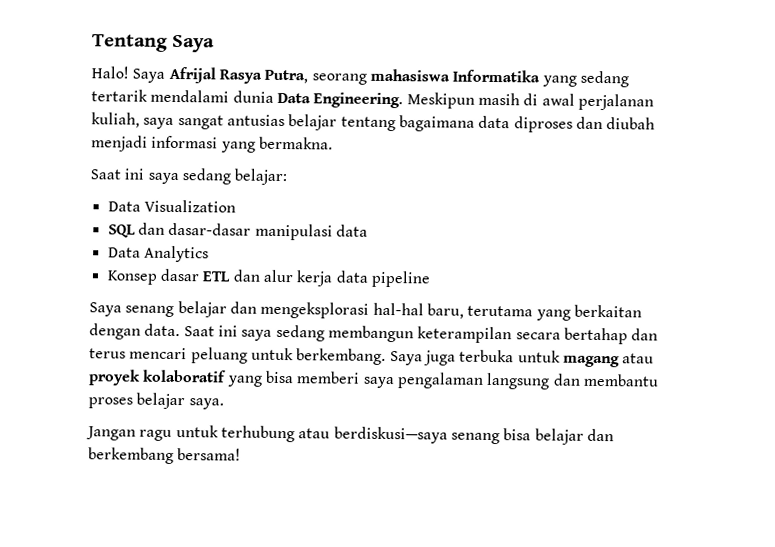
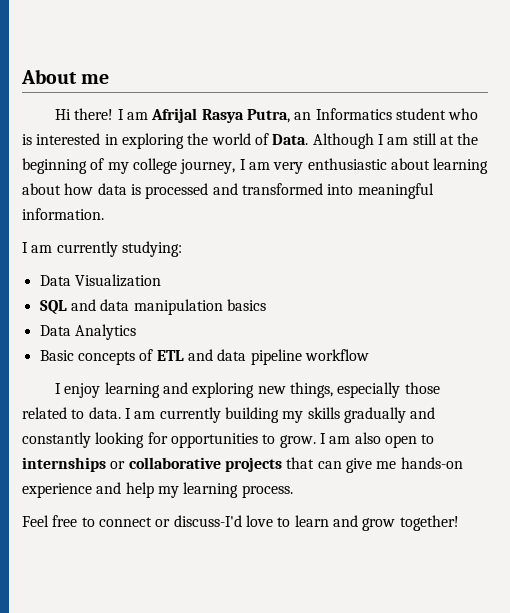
- Tentang Saya
- Halo! Saya Afrijal Rasya Putra, seorang mahasiswa Informatika yang sedang tertarik mendalami dunia Data Engineering. Meskipun masih di awal perjalanan kuliah, saya sangat antusias belajar tentang bagaimana data diproses dan diubah menjadi informasi yang bermakna.
- Saat ini saya sedang belajar:
+ About me
+ Hi there! I am Afrijal Rasya Putra, an Informatics student who is interested in exploring the world of Data. Although I am still at the beginning of my college journey, I am very enthusiastic about learning about how data is processed and transformed into meaningful information.
+ I am currently studying:
- SQL dan dasar-dasar manipulasi data
+ SQL and data manipulation basics
- Konsep dasar ETL dan alur kerja data pipeline
- Saya senang belajar dan mengeksplorasi hal-hal baru, terutama yang berkaitan dengan data. Saat ini saya sedang membangun keterampilan secara bertahap dan terus mencari peluang untuk berkembang. Saya juga terbuka untuk magang atau proyek kolaboratif yang bisa memberi saya pengalaman langsung dan membantu proses belajar saya.
- Jangan ragu untuk terhubung atau berdiskusi—saya senang bisa belajar dan berkembang bersama!
+ Basic concepts of ETL and data pipeline workflow
+ I enjoy learning and exploring new things, especially those related to data. I am currently building my skills gradually and constantly looking for opportunities to grow. I am also open to internships or collaborative projects that can give me hands-on experience and help my learning process.
+ Feel free to connect or discuss-I'd love to learn and grow together!

